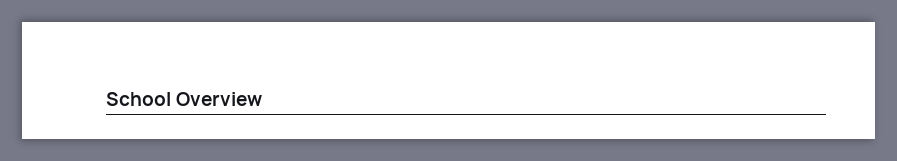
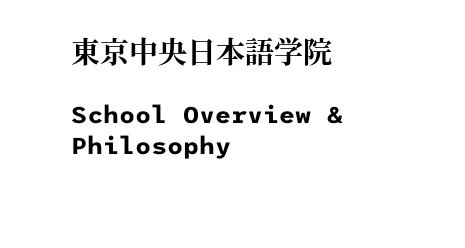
- School Overview
+ 東京中央日本語学院
+ School Overview & Philosophy

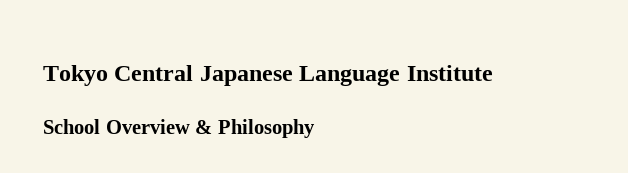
- 東京中央日本語学院
+ Tokyo Central Japanese Language Institute

